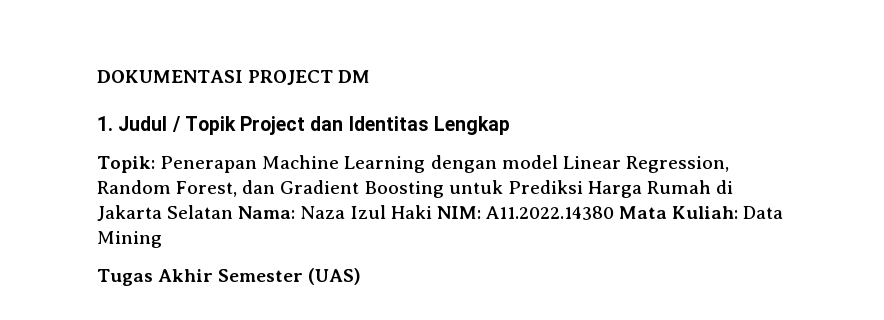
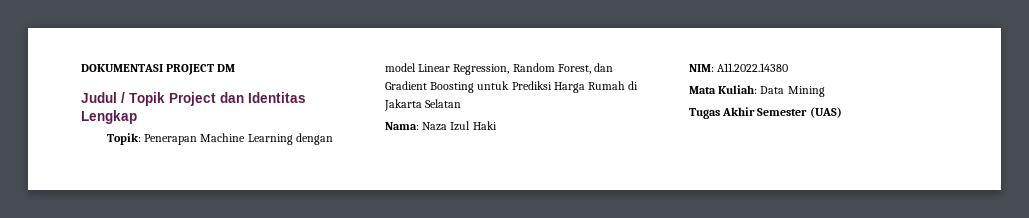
- 1. Judul / Topik Project dan Identitas Lengkap
+ Judul / Topik Project dan Identitas Lengkap
- Topik: Penerapan Machine Learning dengan model Linear Regression, Random Forest, dan Gradient Boosting untuk Prediksi Harga Rumah di Jakarta Selatan Nama: Naza Izul Haki NIM: A11.2022.14380 Mata Kuliah: Data Mining
+ Topik: Penerapan Machine Learning dengan model Linear Regression, Random Forest, dan Gradient Boosting untuk Prediksi Harga Rumah di Jakarta Selatan
+ Nama: Naza Izul Haki
+ NIM: A11.2022.14380
+ Mata Kuliah: Data Mining

